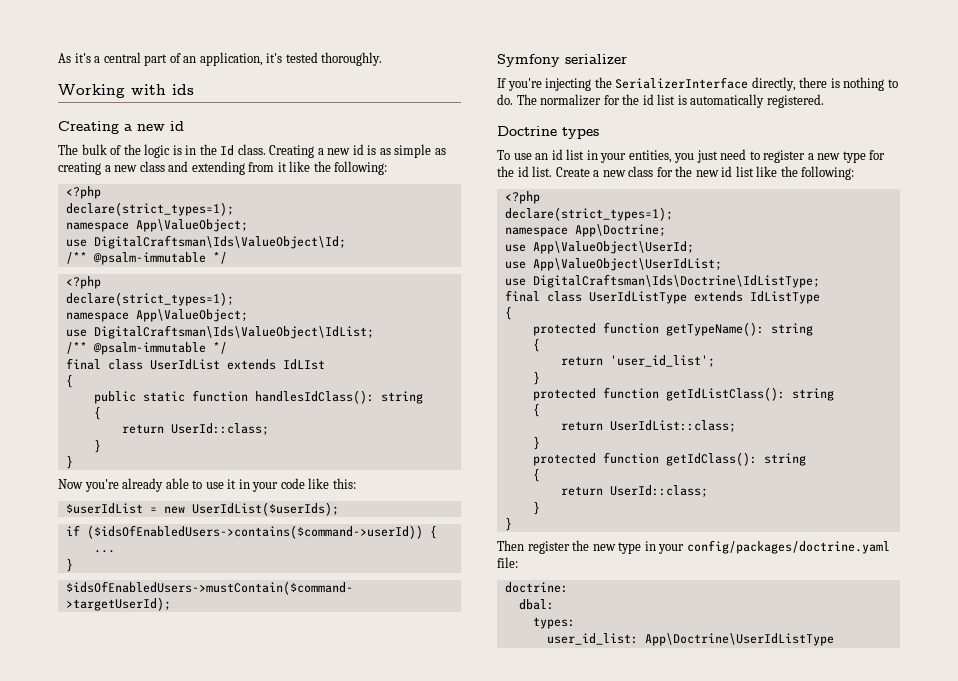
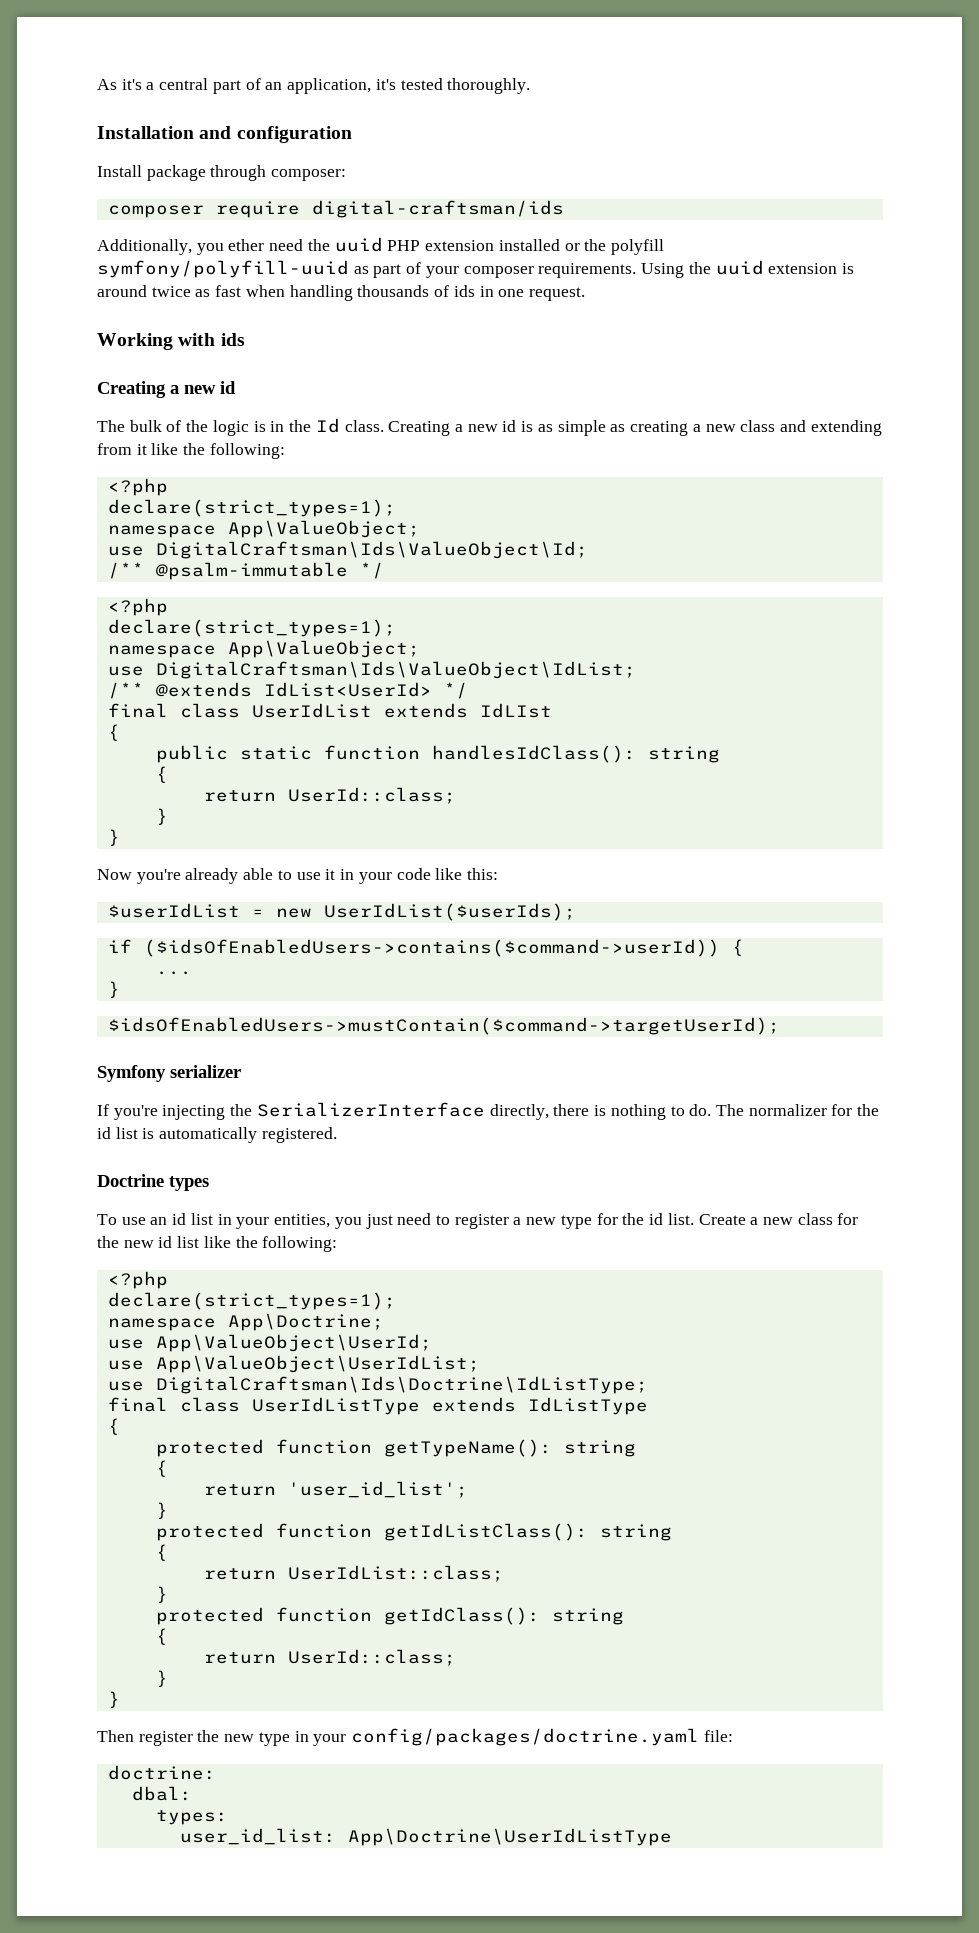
+ Installation and configuration
+ Install package through composer:
+ composer require digital-craftsman/ids
+ Additionally, you ether need the uuid PHP extension installed or the polyfill symfony/polyfill-uuid as part of your composer requirements. Using the uuid extension is around twice as fast when handling thousands of ids in one request.
  use DigitalCraftsman\Ids\ValueObject\IdList;
- /** @psalm-immutable */
+ /** @extends IdList<UserId> */

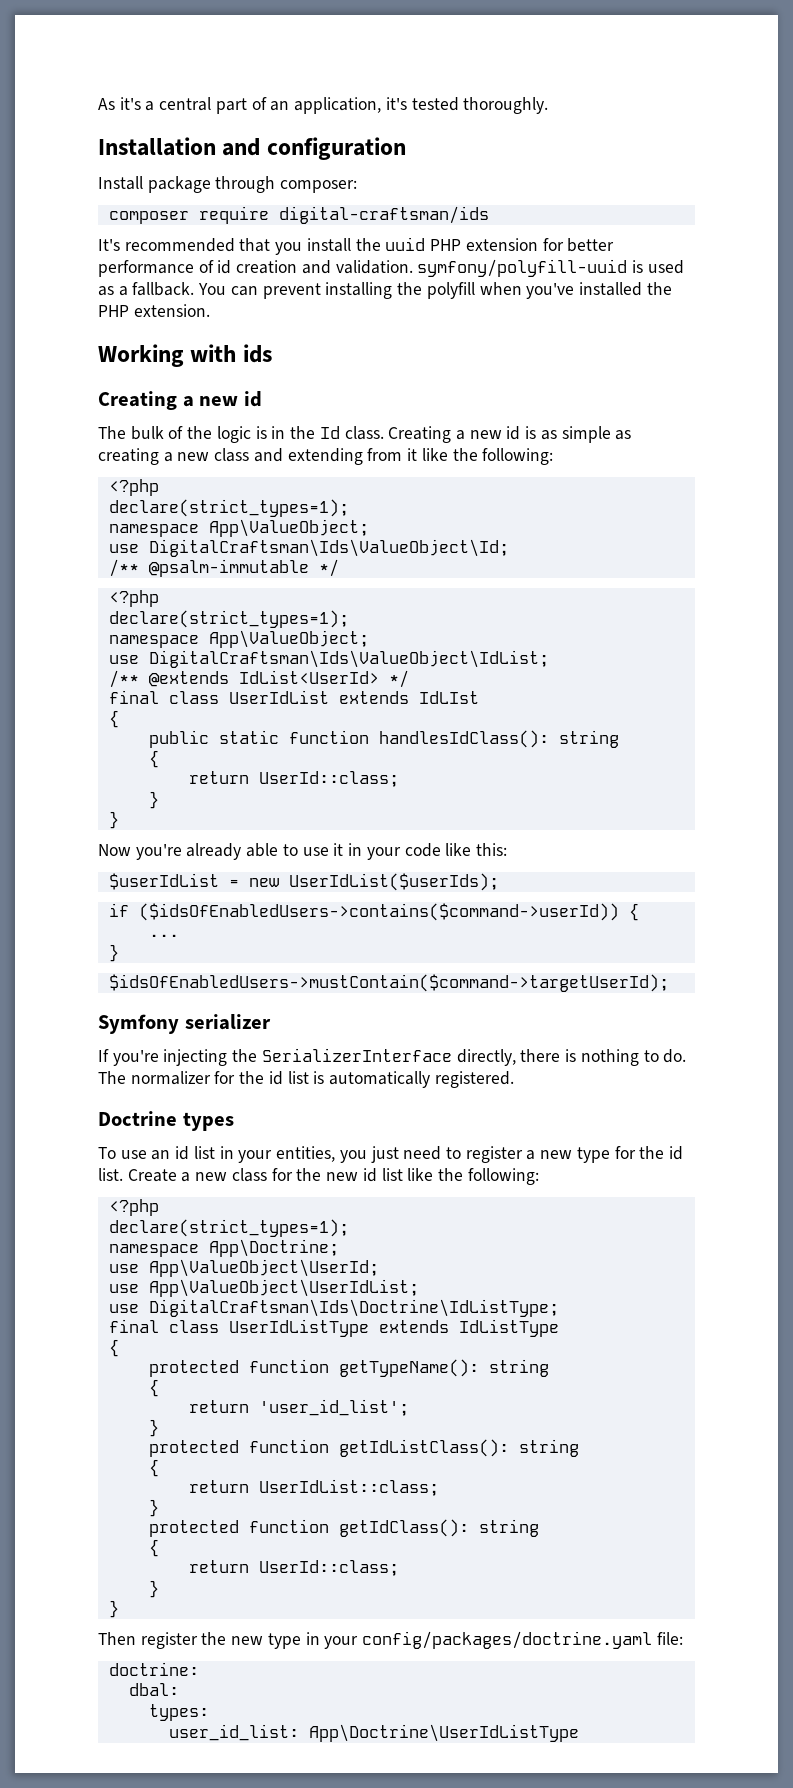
- Additionally, you ether need the uuid PHP extension installed or the polyfill symfony/polyfill-uuid as part of your composer requirements. Using the uuid extension is around twice as fast when handling thousands of ids in one request.
+ It's recommended that you install the uuid PHP extension for better performance of id creation and validation. symfony/polyfill-uuid is used as a fallback. You can prevent installing the polyfill when you've installed the PHP extension.

